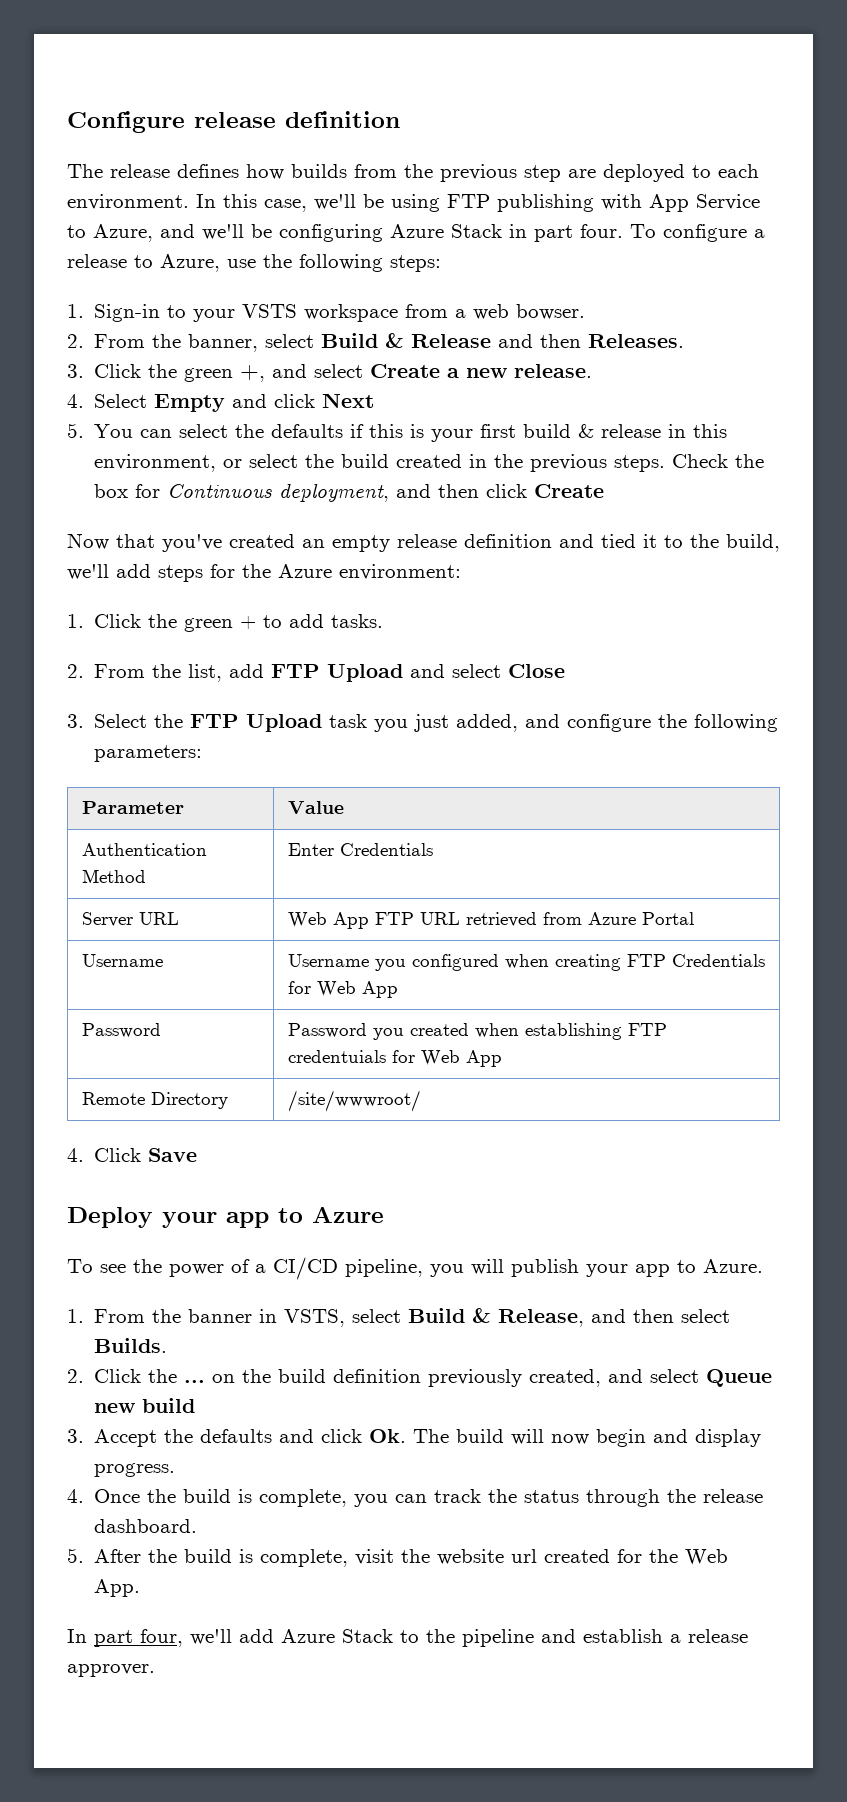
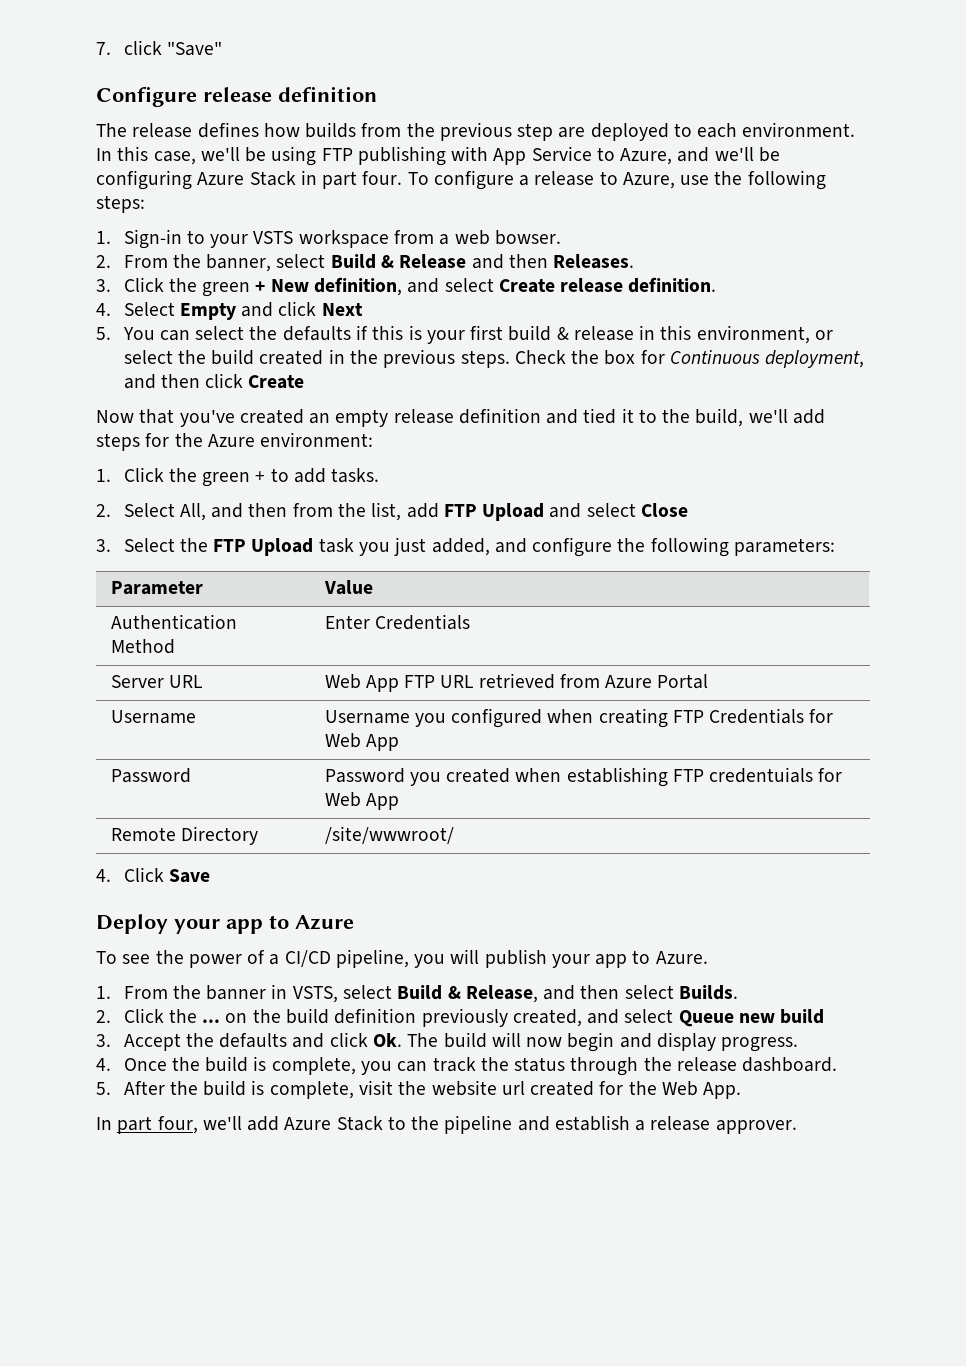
+ 7. click "Save"
- 3. Click the green +, and select Create a new release.
+ 3. Click the green + New definition, and select Create release definition.
- 2. From the list, add FTP Upload and select Close
+ 2. Select All, and then from the list, add FTP Upload and select Close

